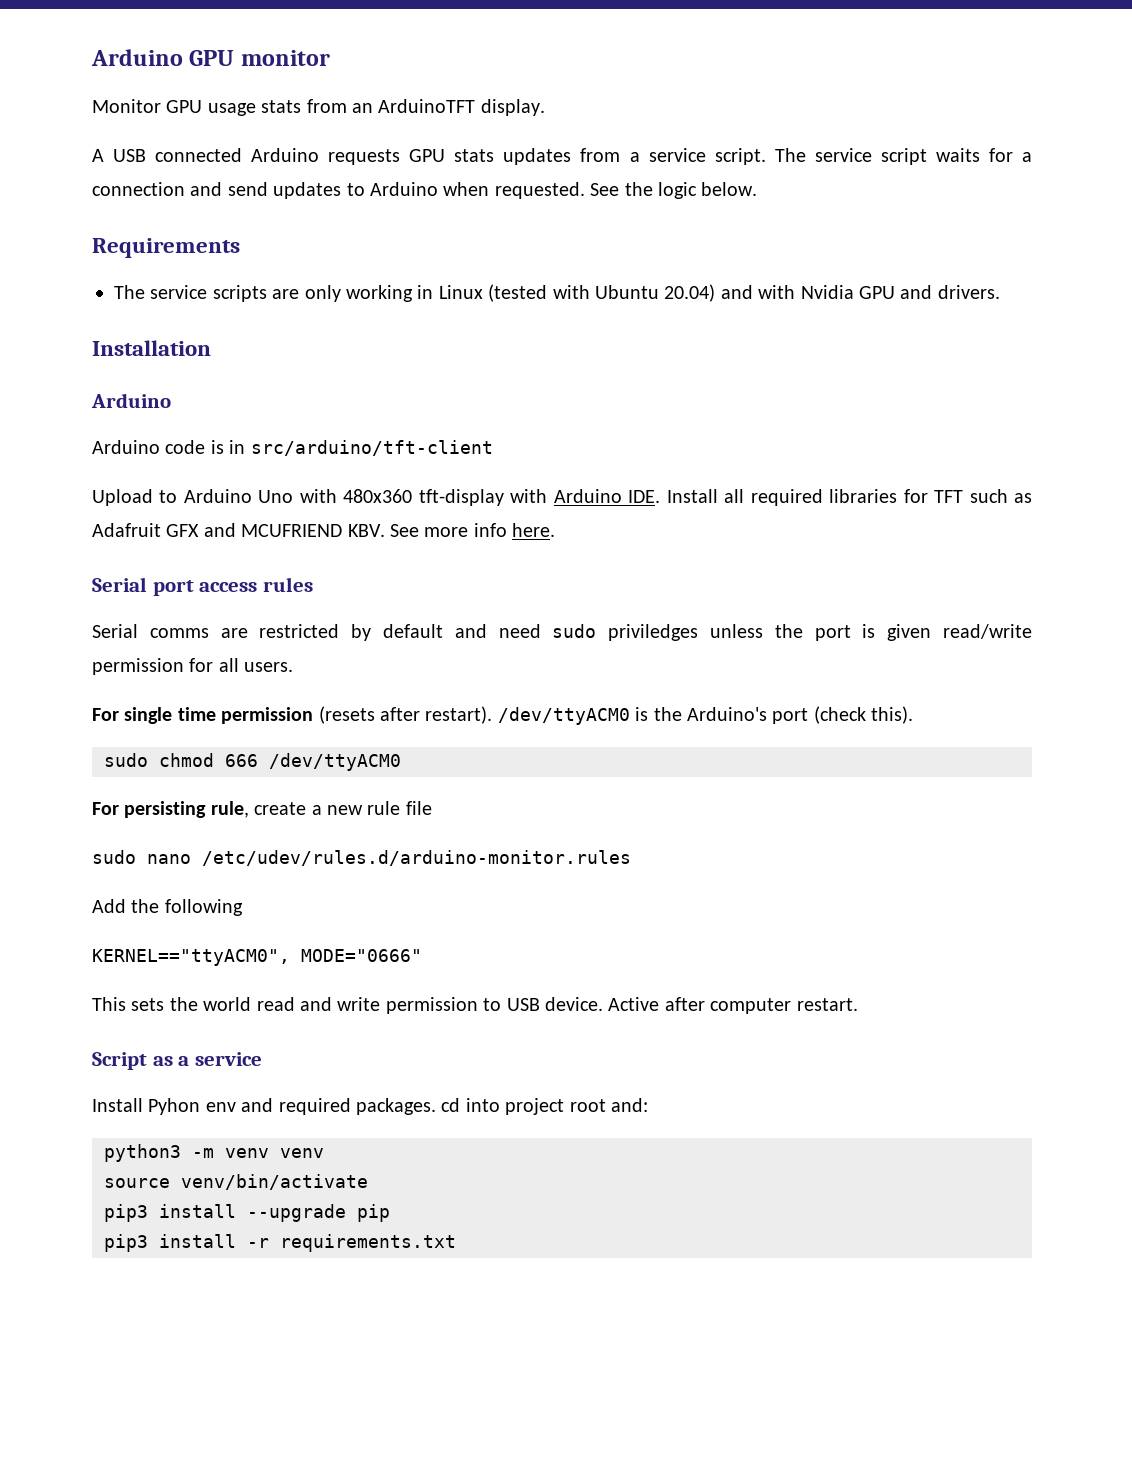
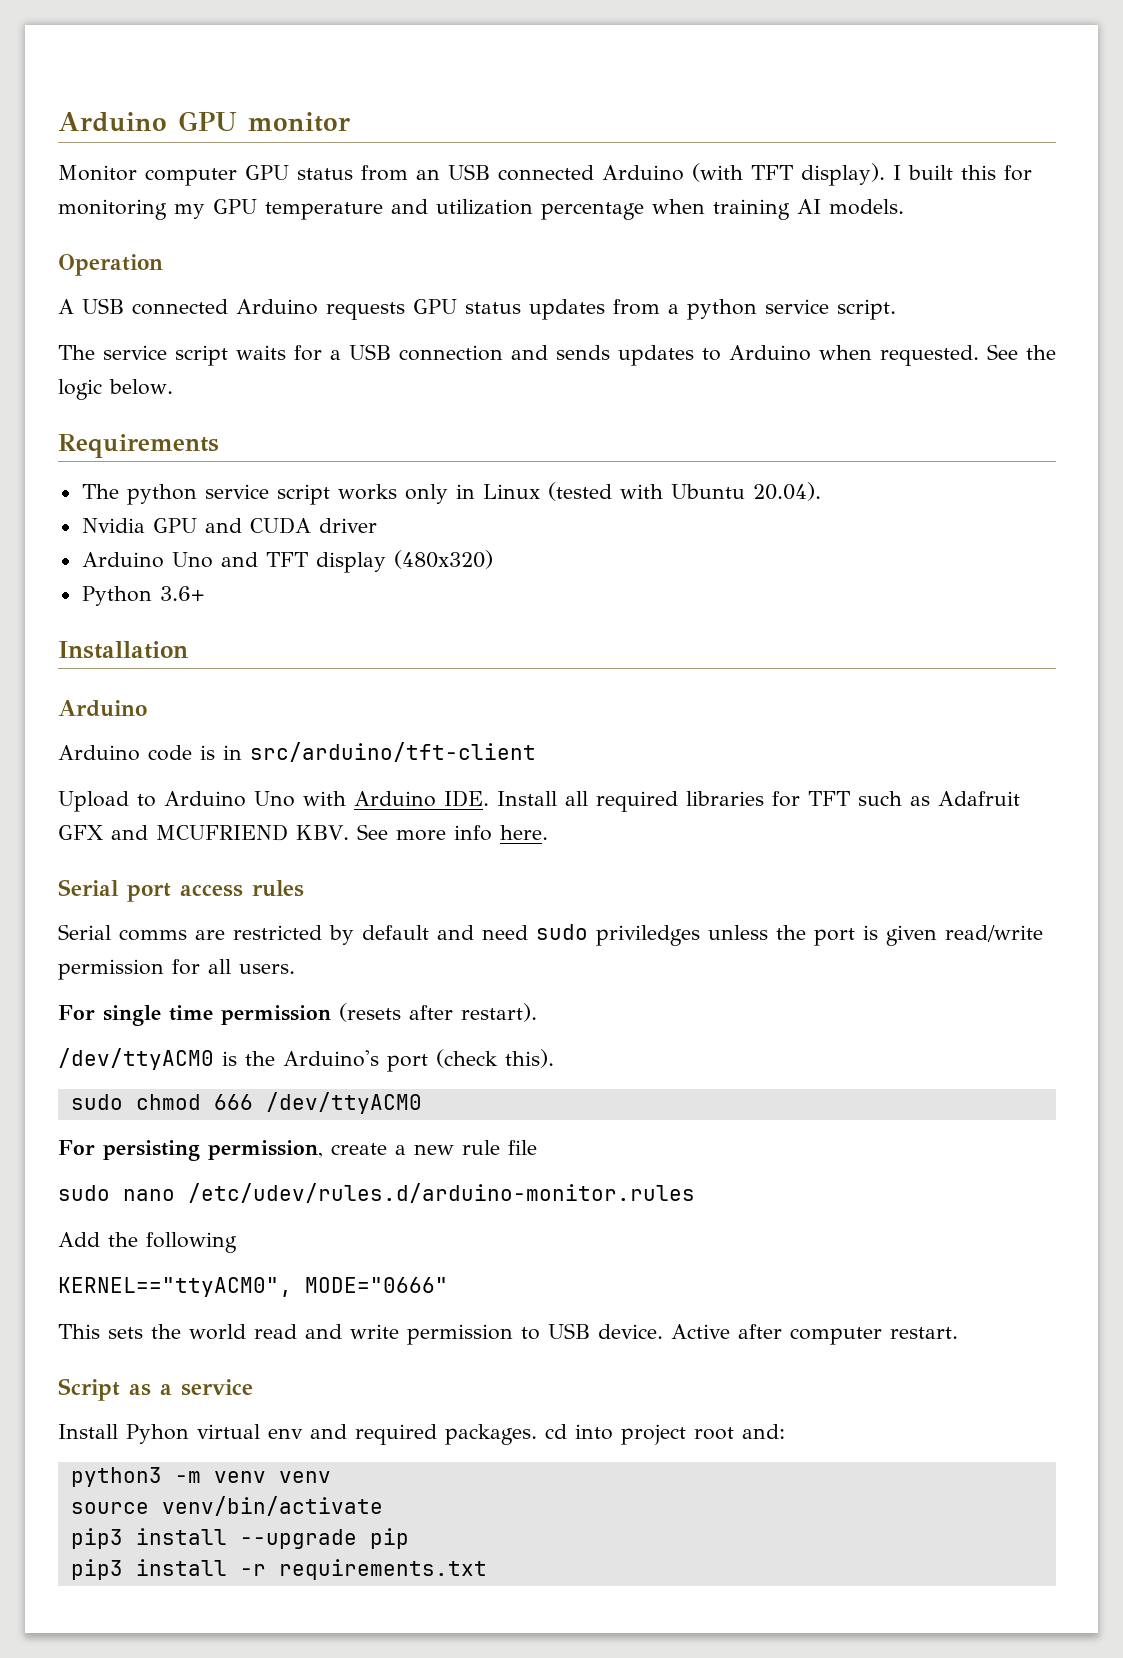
- Monitor GPU usage stats from an ArduinoTFT display.
+ Monitor computer GPU status from an USB connected Arduino (with TFT display). I built this for monitoring my GPU temperature and utilization percentage when training AI models.
+ Operation
- A USB connected Arduino requests GPU stats updates from a service script. The service script waits for a connection and send updates to Arduino when requested.
+ A USB connected Arduino requests GPU status updates from a python service script.
+ The service script waits for a USB connection and sends updates to Arduino when requested.
- The service scripts are only working in Linux (tested with Ubuntu 20.04) and with Nvidia GPU and drivers.
+ The python service script works only in Linux (tested with Ubuntu 20.04).
+ Nvidia GPU and CUDA driver
+ Arduino Uno and TFT display (480x320)
+ Python 3.6+
- Upload to Arduino Uno with 480x360 tft-display with Arduino IDE. Install all required libraries for TFT such as Adafruit GFX and MCUFRIEND KBV. See more info here.
+ Upload to Arduino Uno with Arduino IDE. Install all required libraries for TFT such as Adafruit GFX and MCUFRIEND KBV. See more info here.
- For single time permission (resets after restart). /dev/ttyACM0 is the Arduino's port (check this).
+ For single time permission (resets after restart).
+ /dev/ttyACM0 is the Arduino's port (check this).
- For persisting rule, create a new rule file
+ For persisting permission, create a new rule file
- Install Pyhon env and required packages. cd into project root and:
+ Install Pyhon virtual env and required packages. cd into project root and:

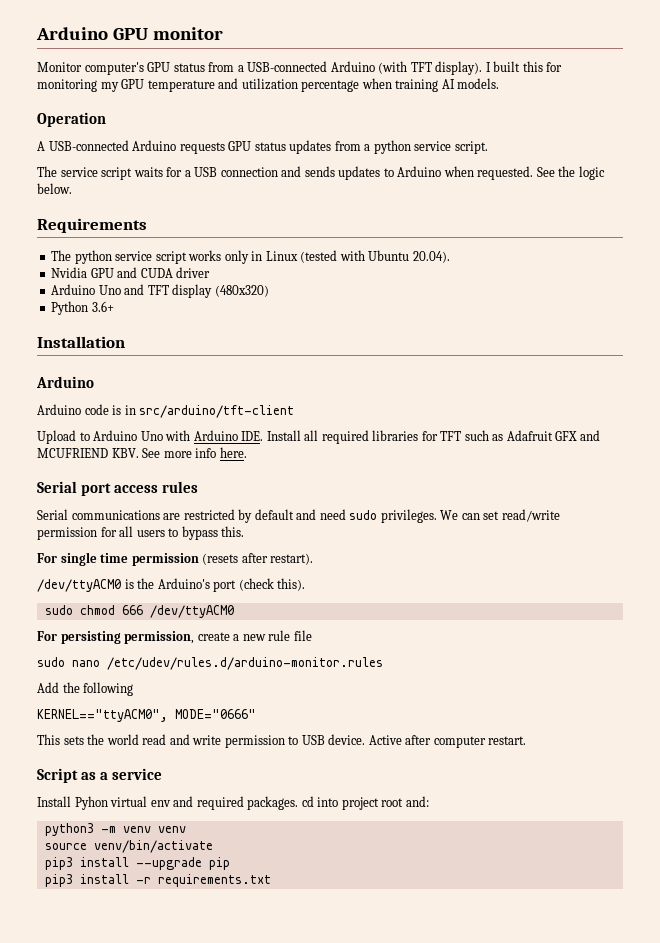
- Monitor computer GPU status from an USB connected Arduino (with TFT display).
+ Monitor computer's GPU status from a USB-connected Arduino (with TFT display).
- A USB connected Arduino requests GPU status updates from a python service script.
+ A USB-connected Arduino requests GPU status updates from a python service script.
- Serial comms are restricted by default and need sudo priviledges unless the port is given read/write permission for all users.
+ Serial communications are restricted by default and need sudo privileges. We can set read/write permission for all users to bypass this.

